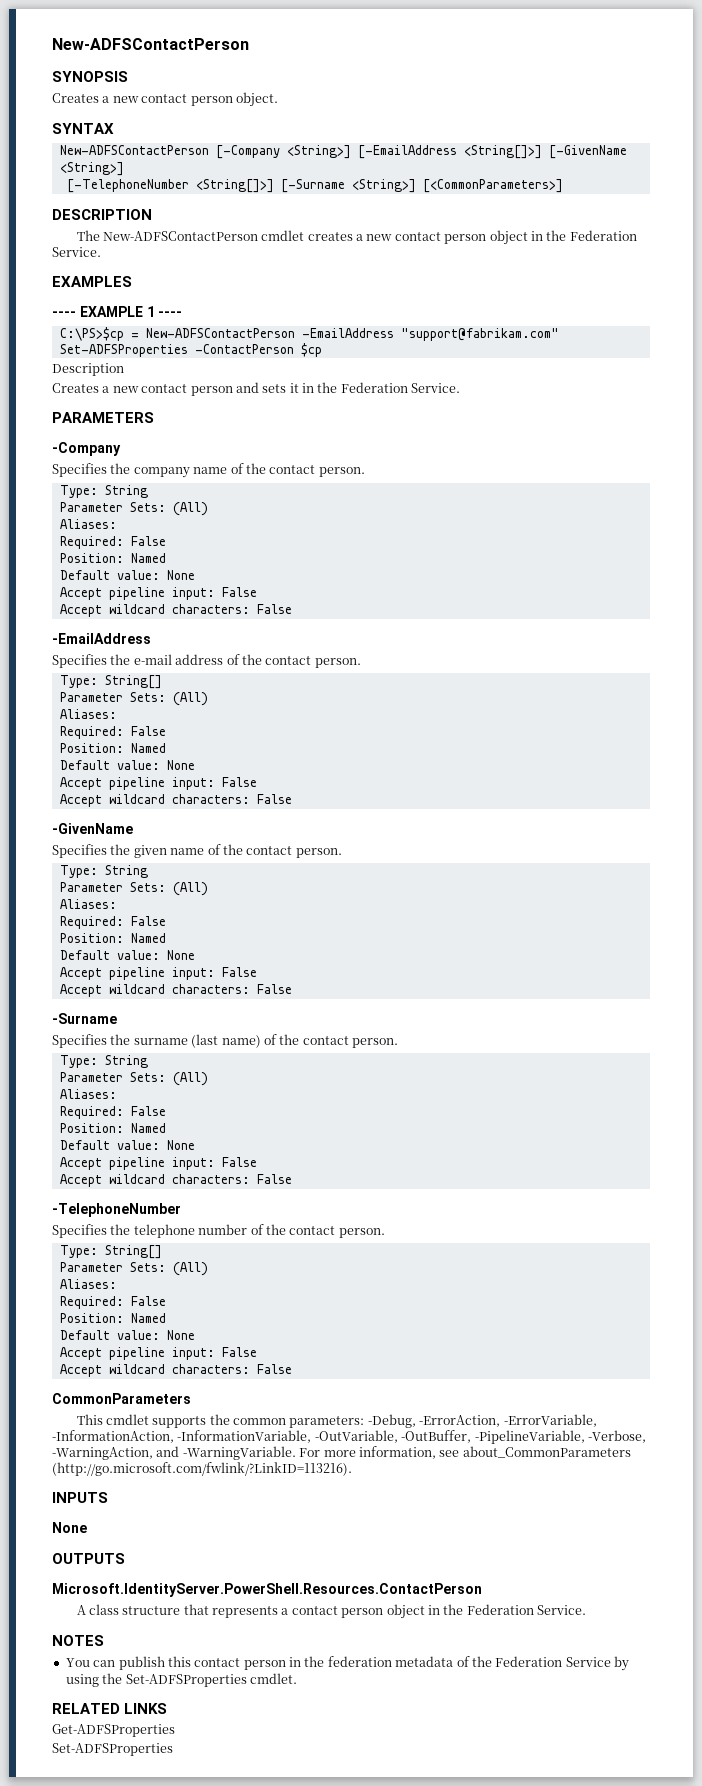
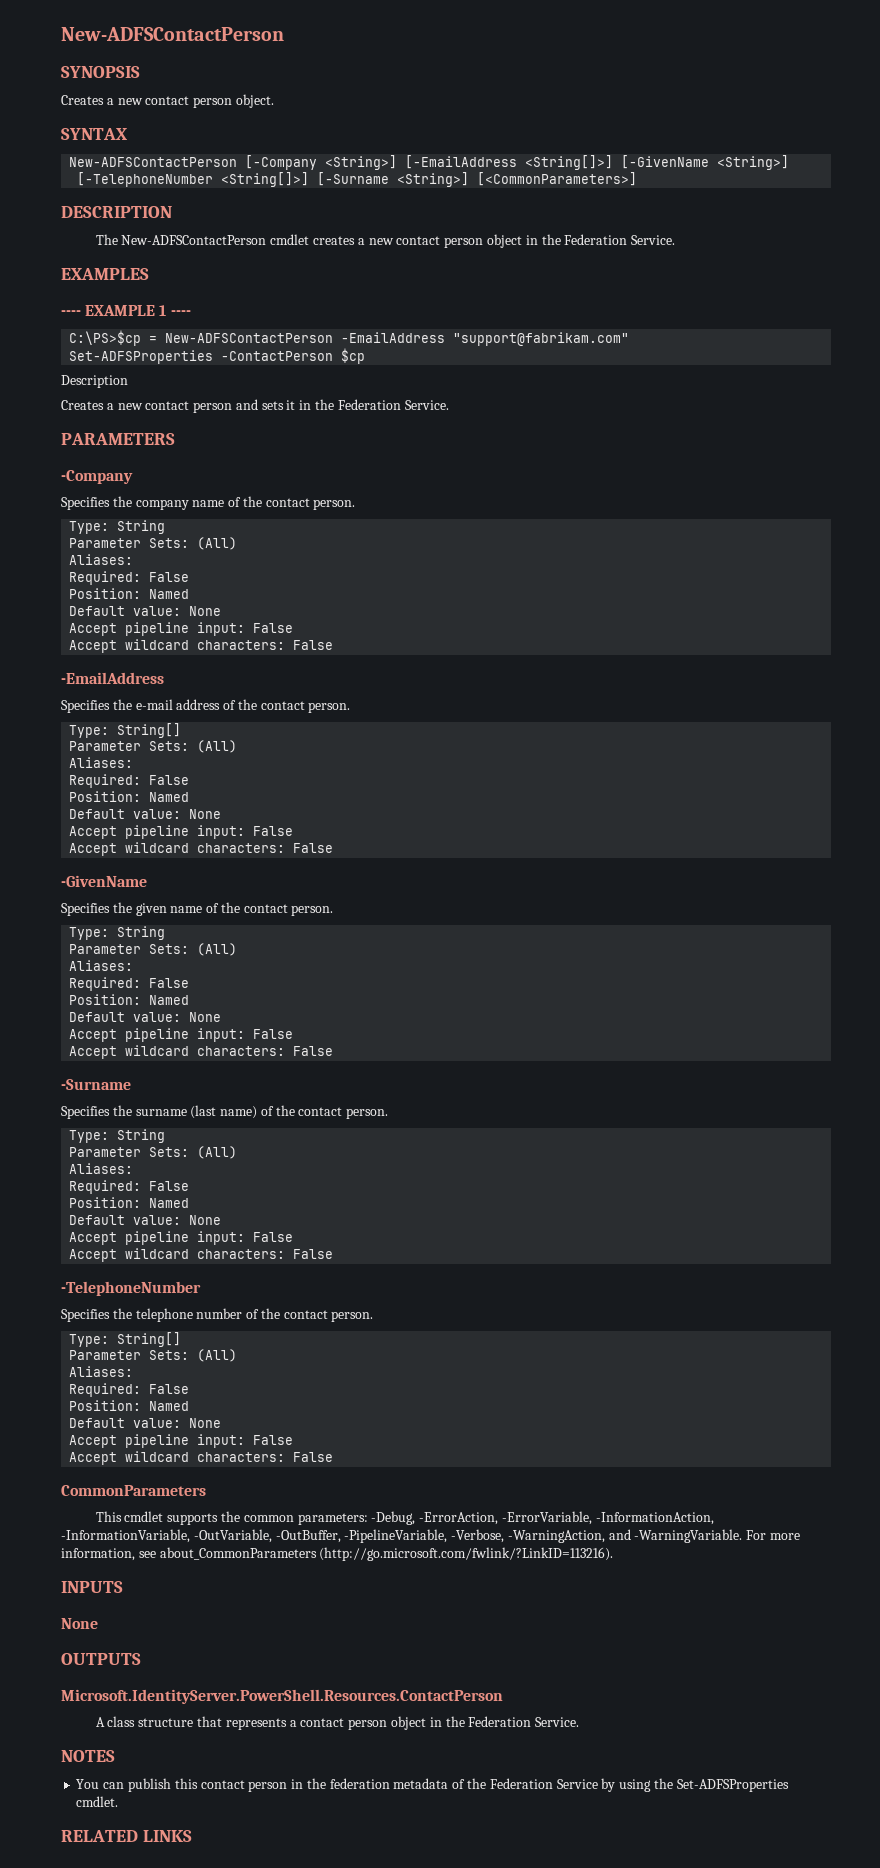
- Get-ADFSProperties
- Set-ADFSProperties

